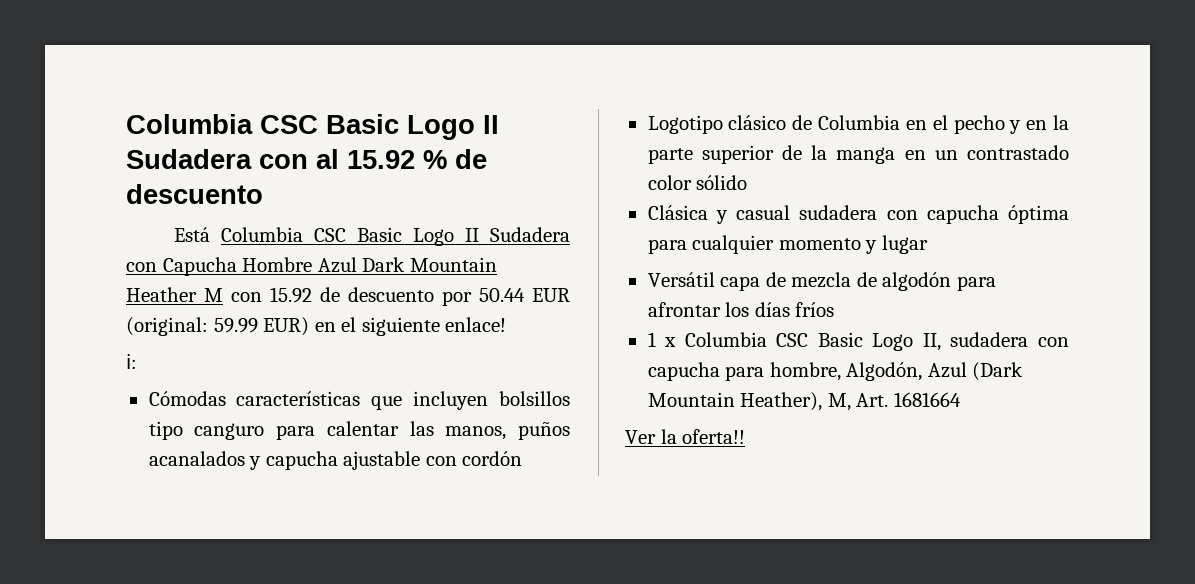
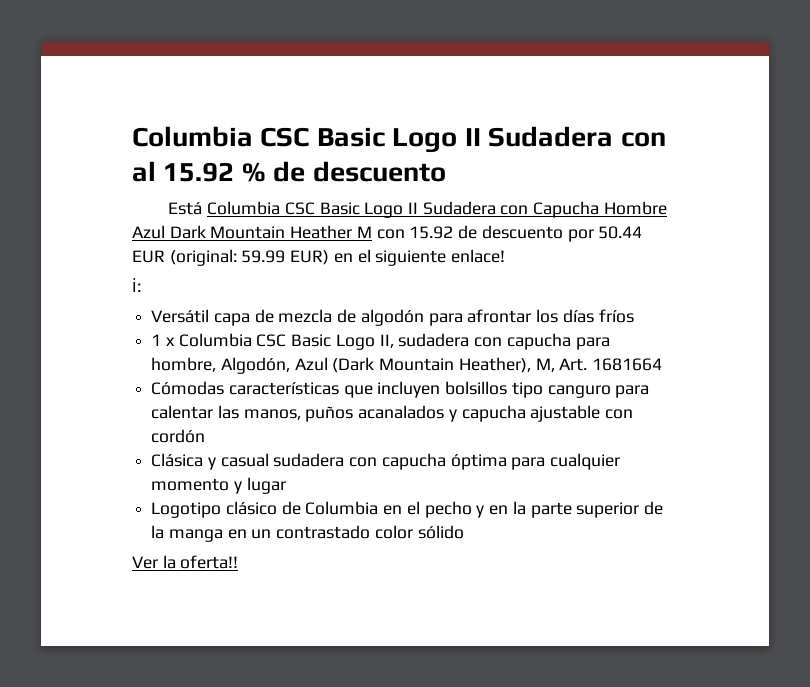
- Cómodas características que incluyen bolsillos tipo canguro para calentar las manos, puños acanalados y capucha ajustable con cordón
- Logotipo clásico de Columbia en el pecho y en la parte superior de la manga en un contrastado color sólido
- Clásica y casual sudadera con capucha óptima para cualquier momento y lugar
+ Cómodas características que incluyen bolsillos tipo canguro para calentar las manos, puños acanalados y capucha ajustable con cordón
+ Clásica y casual sudadera con capucha óptima para cualquier momento y lugar
+ Logotipo clásico de Columbia en el pecho y en la parte superior de la manga en un contrastado color sólido

